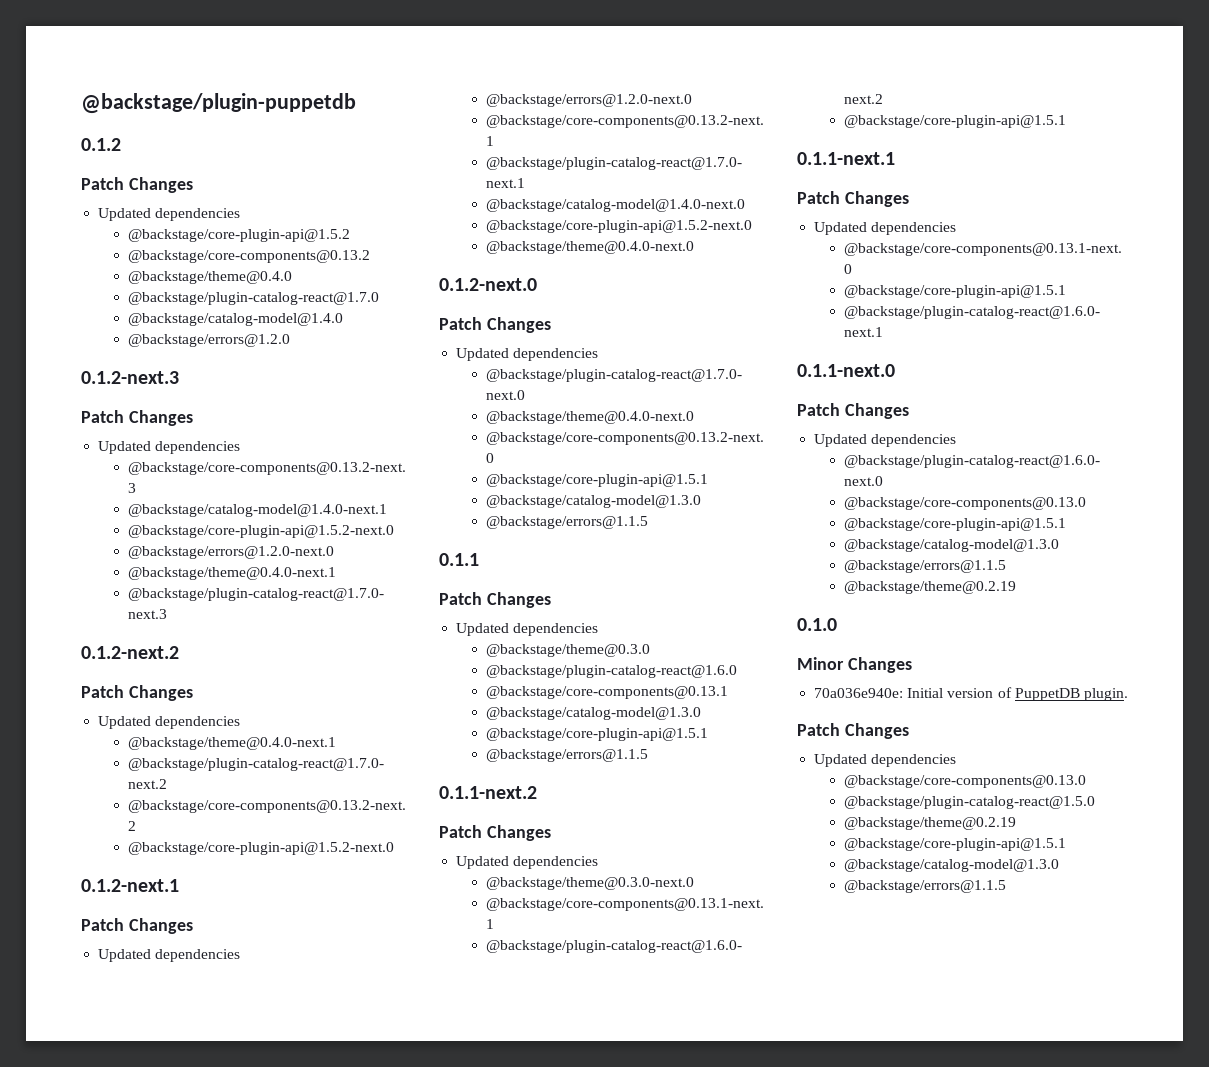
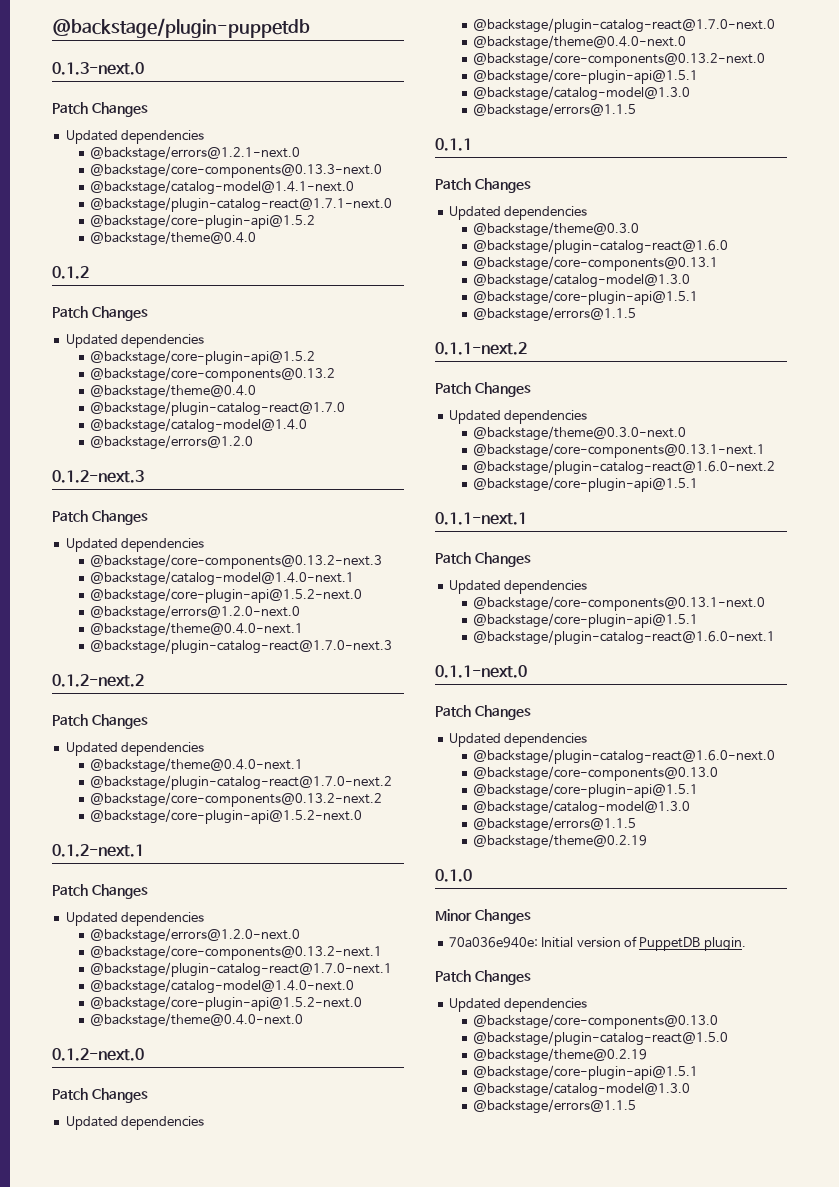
+ 0.1.3-next.0
+ Patch Changes
+ Updated dependencies
+ @backstage/errors@1.2.1-next.0
+ @backstage/core-components@0.13.3-next.0
+ @backstage/catalog-model@1.4.1-next.0
+ @backstage/plugin-catalog-react@1.7.1-next.0
+ @backstage/core-plugin-api@1.5.2
+ @backstage/theme@0.4.0

